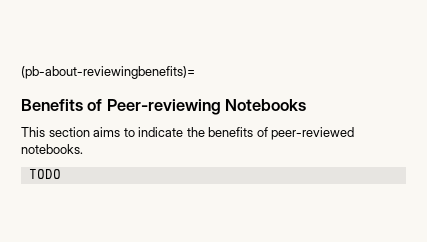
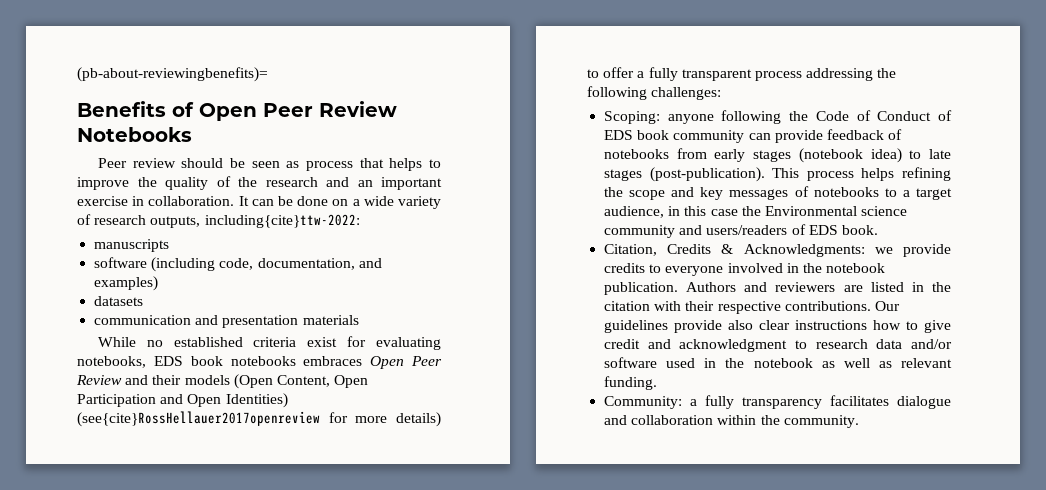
- Benefits of Peer-reviewing Notebooks
- This section aims to indicate the benefits of peer-reviewed notebooks.
- TODO
+ Benefits of Open Peer Review Notebooks
+ Peer review should be seen as process that helps to improve the quality of the research and an important exercise in collaboration. It can be done on a wide variety of research outputs, including{cite}ttw-2022:
+ manuscripts
+ software (including code, documentation, and examples)
+ datasets
+ communication and presentation materials
+ While no established criteria exist for evaluating notebooks, EDS book notebooks embraces Open Peer Review and their models (Open Content, Open Participation and Open Identities) (see{cite}RossHellauer2017openreview for more details) to offer a fully transparent process addressing the following challenges:
+ Scoping: anyone following the Code of Conduct of EDS book community can provide feedback of notebooks from early stages (notebook idea) to late stages (post-publication). This process helps refining the scope and key messages of notebooks to a target audience, in this case the Environmental science community and users/readers of EDS book.
+ Citation, Credits & Acknowledgments: we provide credits to everyone involved in the notebook publication. Authors and reviewers are listed in the citation with their respective contributions. Our guidelines provide also clear instructions how to give credit and acknowledgment to research data and/or software used in the notebook as well as relevant funding.
+ Community: a fully transparency facilitates dialogue and collaboration within the community.

